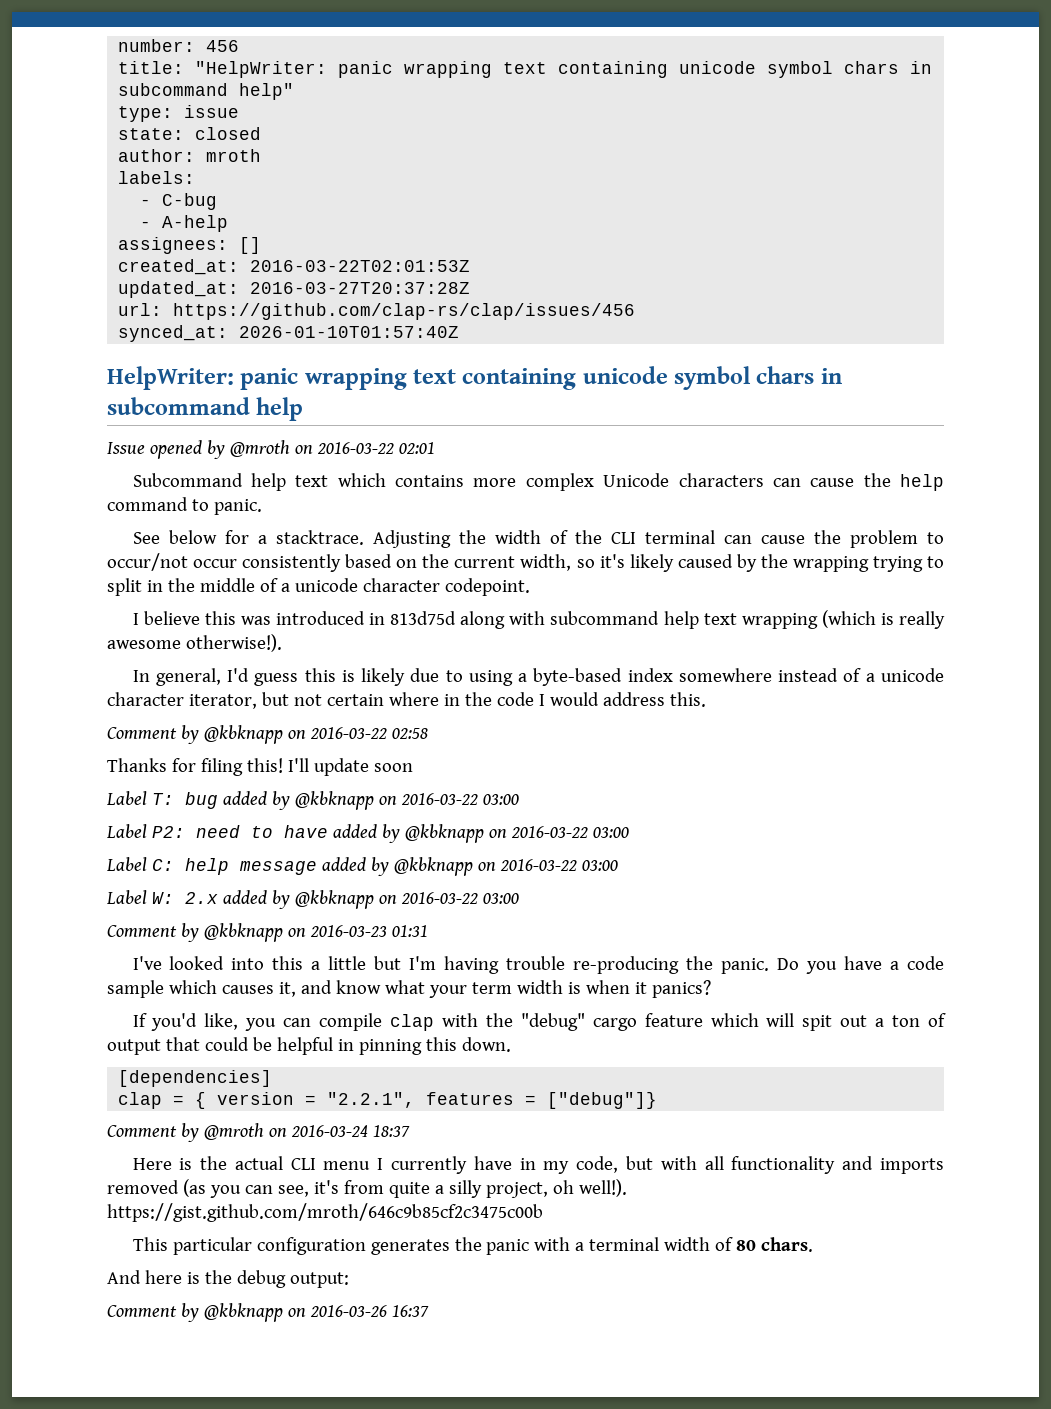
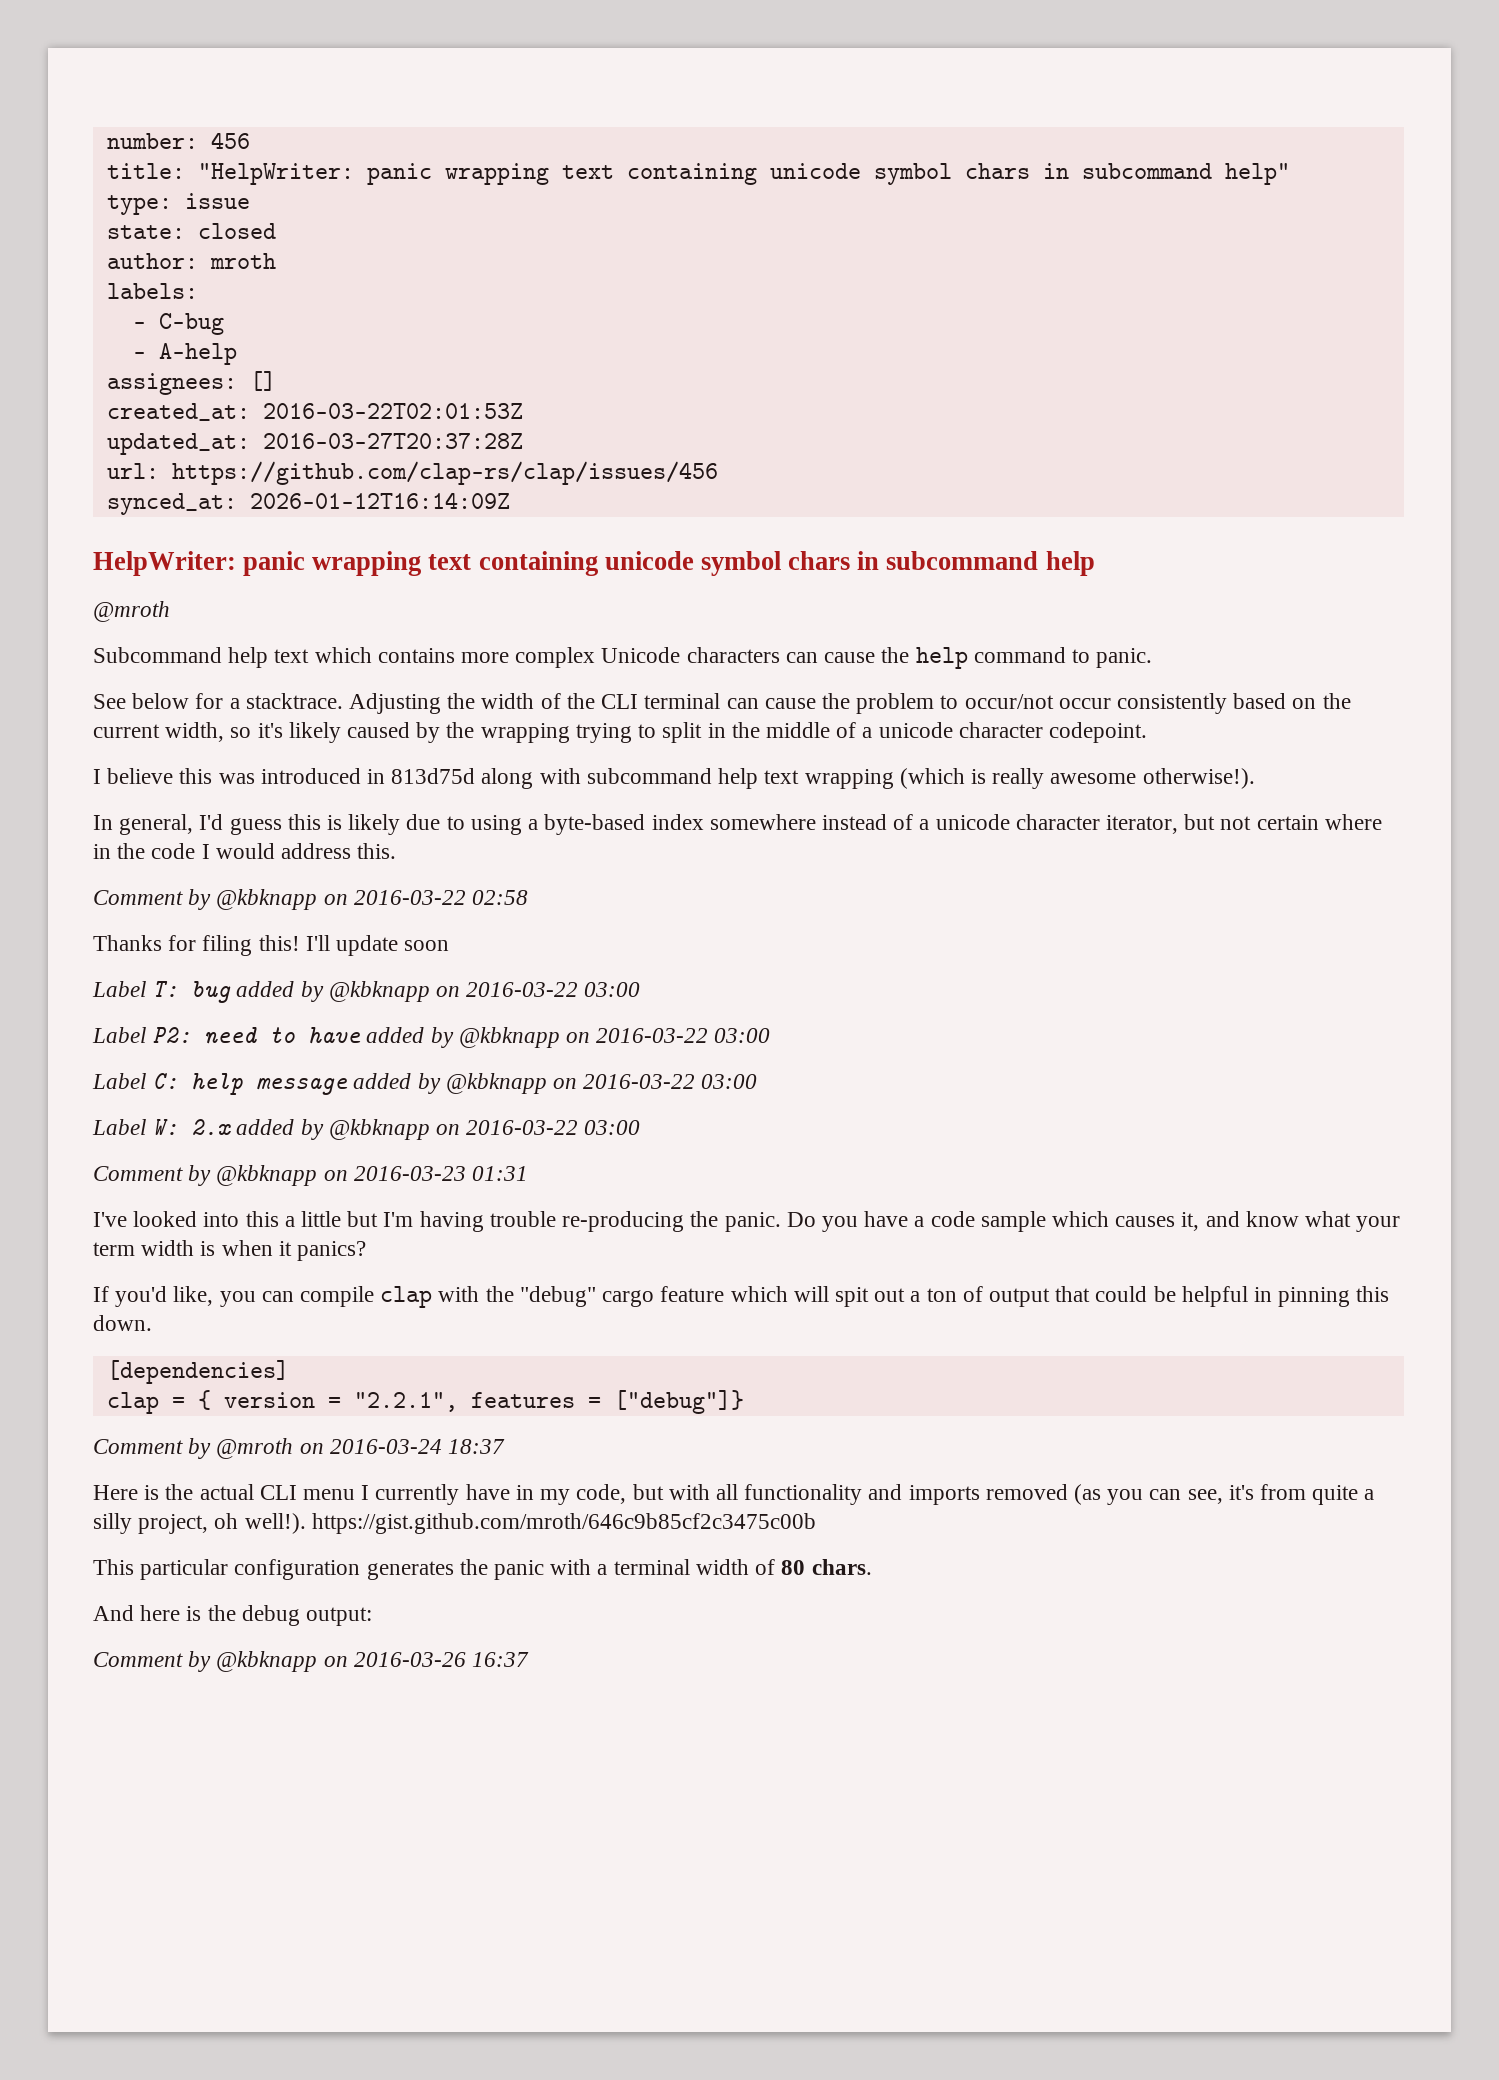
- synced_at: 2026-01-10T01:57:40Z
+ synced_at: 2026-01-12T16:14:09Z
  HelpWriter: panic wrapping text containing unicode symbol chars in subcommand help
- Issue opened by @mroth on 2016-03-22 02:01
+ @mroth

